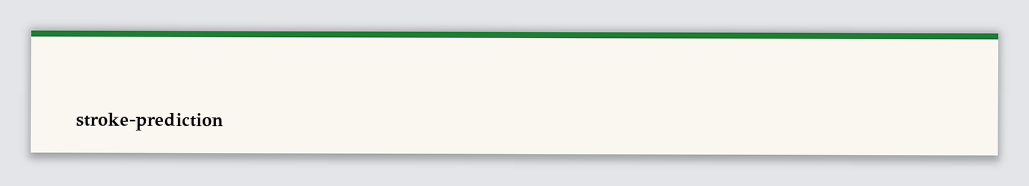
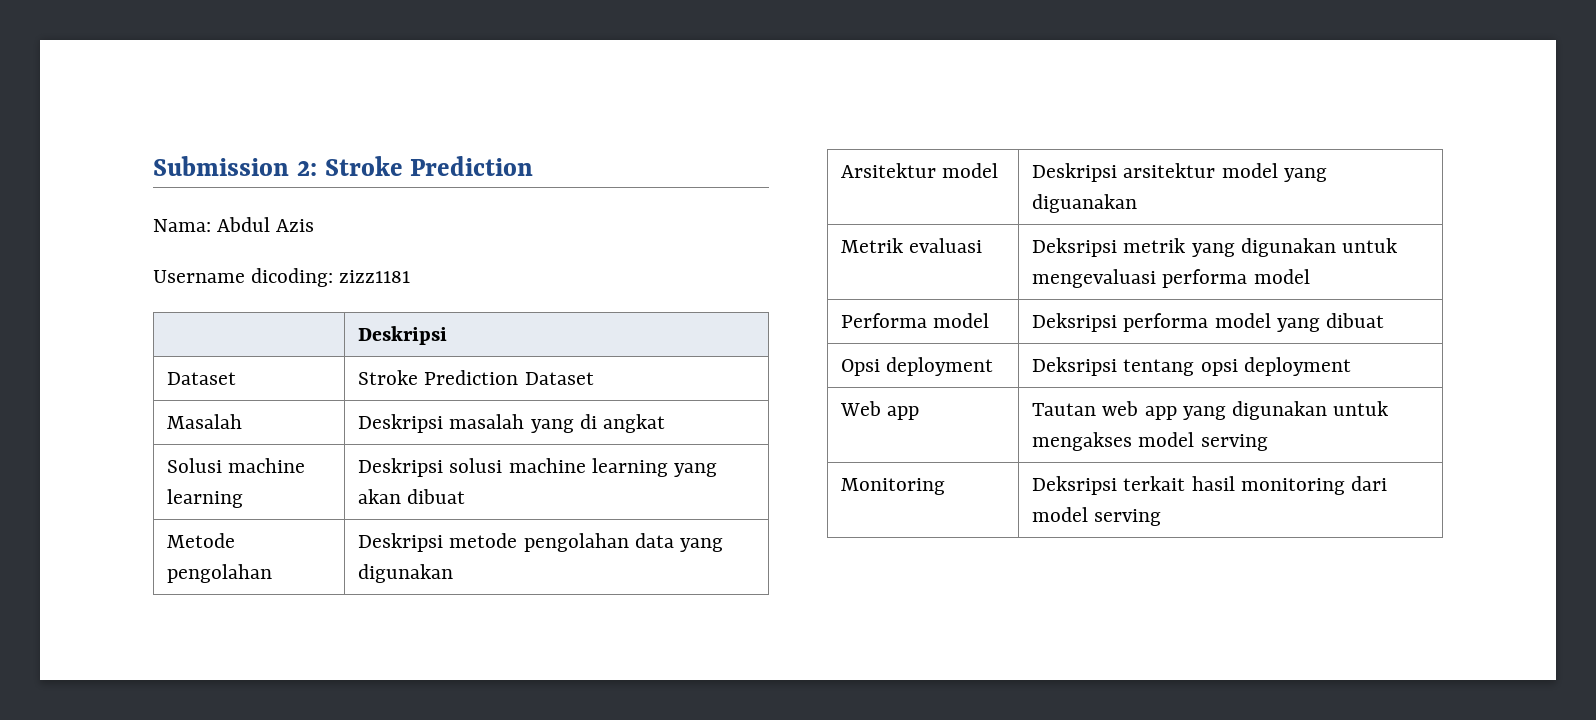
- stroke-prediction
+ Submission 2: Stroke Prediction
+ Nama: Abdul Azis
+ Username dicoding: zizz1181
+ | Deskripsi
+ Dataset | Stroke Prediction Dataset
+ Masalah | Deskripsi masalah yang di angkat
+ Solusi machine learning | Deskripsi solusi machine learning yang akan dibuat
+ Metode pengolahan | Deskripsi metode pengolahan data yang digunakan
+ Arsitektur model | Deskripsi arsitektur model yang diguanakan
+ Metrik evaluasi | Deksripsi metrik yang digunakan untuk mengevaluasi performa model
+ Performa model | Deksripsi performa model yang dibuat
+ Opsi deployment | Deksripsi tentang opsi deployment
+ Web app | Tautan web app yang digunakan untuk mengakses model serving
+ Monitoring | Deksripsi terkait hasil monitoring dari model serving

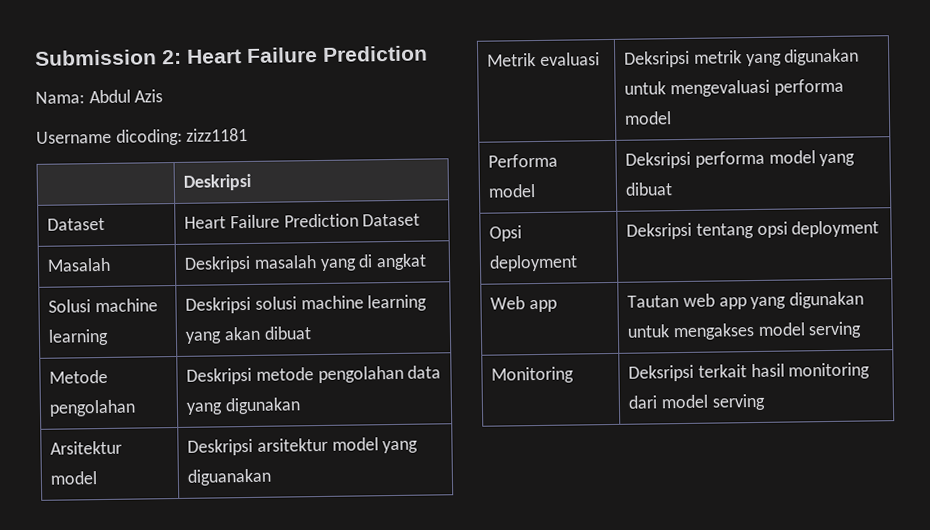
- Submission 2: Stroke Prediction
+ Submission 2: Heart Failure Prediction
- Dataset | Stroke Prediction Dataset
+ Dataset | Heart Failure Prediction Dataset

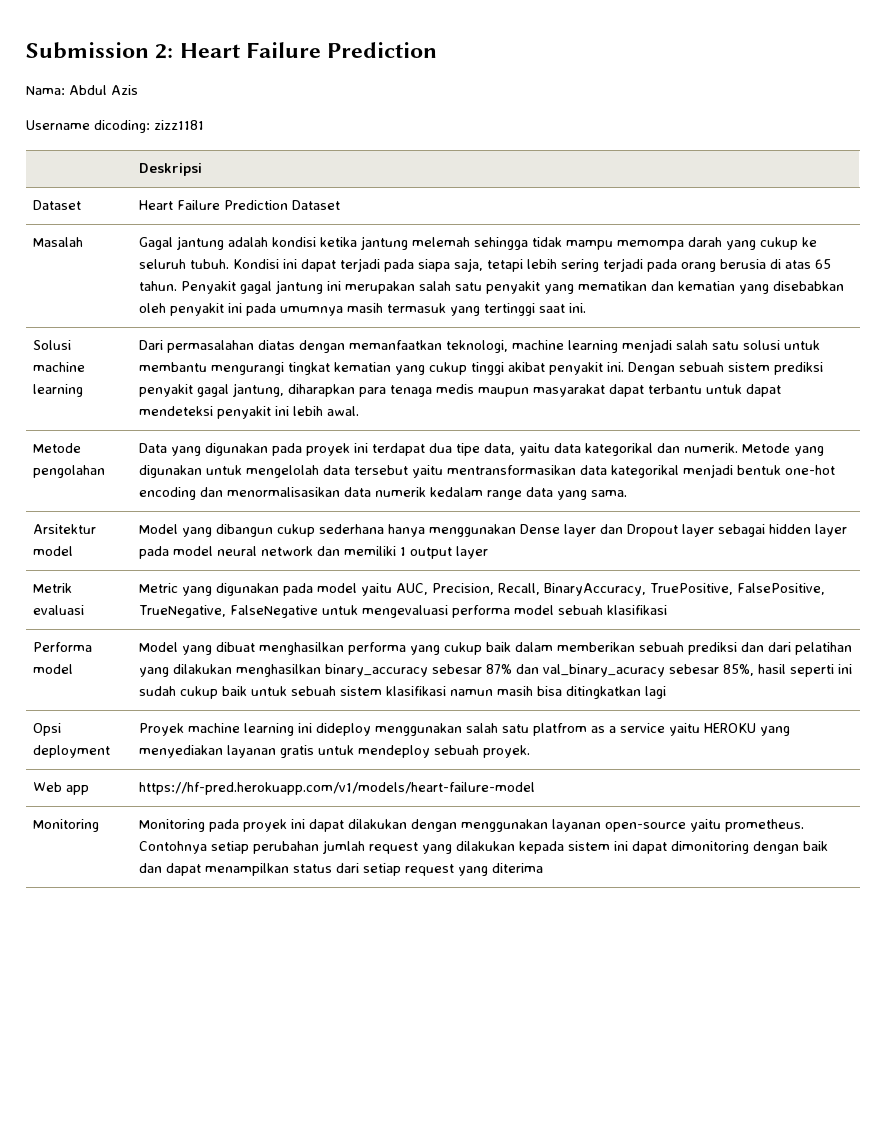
- Deskripsi masalah yang di angkat
- Solusi machine learning | Deskripsi solusi machine learning yang akan dibuat
- Metode pengolahan | Deskripsi metode pengolahan data yang digunakan
+ Gagal jantung adalah kondisi ketika jantung melemah sehingga tidak mampu memompa darah yang cukup ke seluruh tubuh. Kondisi ini dapat terjadi pada siapa saja, tetapi lebih sering terjadi pada orang berusia di atas 65 tahun. Penyakit gagal jantung ini merupakan salah satu penyakit yang mematikan dan kematian yang disebabkan oleh penyakit ini pada umumnya masih termasuk yang tertinggi saat ini.
+ Solusi machine learning | Dari permasalahan diatas dengan memanfaatkan teknologi, machine learning menjadi salah satu solusi untuk membantu mengurangi tingkat kematian yang cukup tinggi akibat penyakit ini. Dengan sebuah sistem prediksi penyakit gagal jantung, diharapkan para tenaga medis maupun masyarakat dapat terbantu untuk dapat mendeteksi penyakit ini lebih awal.
+ Metode pengolahan | Data yang digunakan pada proyek ini terdapat dua tipe data, yaitu data kategorikal dan numerik. Metode yang digunakan untuk mengelolah data tersebut yaitu mentransformasikan data kategorikal menjadi bentuk one-hot encoding dan menormalisasikan data numerik kedalam range data yang sama.
- Arsitektur model | Deskripsi arsitektur model yang diguanakan
- Metrik evaluasi | Deksripsi metrik yang digunakan untuk mengevaluasi performa model
+ Arsitektur model | Model yang dibangun cukup sederhana hanya menggunakan Dense layer dan Dropout layer sebagai hidden layer pada model neural network dan memiliki 1 output layer
+ Metrik evaluasi | Metric yang digunakan pada model yaitu AUC, Precision, Recall, BinaryAccuracy, TruePositive, FalsePositive, TrueNegative, FalseNegative untuk mengevaluasi performa model sebuah klasifikasi
- Deksripsi performa model yang dibuat
- Opsi deployment | Deksripsi tentang opsi deployment
- Web app | Tautan web app yang digunakan untuk mengakses model serving
- Monitoring | Deksripsi terkait hasil monitoring dari model serving
+ Model yang dibuat menghasilkan performa yang cukup baik dalam memberikan sebuah prediksi dan dari pelatihan yang dilakukan menghasilkan binary_accuracy sebesar 87% dan val_binary_acuracy sebesar 85%, hasil seperti ini sudah cukup baik untuk sebuah sistem klasifikasi namun masih bisa ditingkatkan lagi
+ Opsi deployment | Proyek machine learning ini dideploy menggunakan salah satu platfrom as a service yaitu HEROKU yang menyediakan layanan gratis untuk mendeploy sebuah proyek.
+ Web app | https://hf-pred.herokuapp.com/v1/models/heart-failure-model
+ Monitoring | Monitoring pada proyek ini dapat dilakukan dengan menggunakan layanan open-source yaitu prometheus. Contohnya setiap perubahan jumlah request yang dilakukan kepada sistem ini dapat dimonitoring dengan baik dan dapat menampilkan status dari setiap request yang diterima

